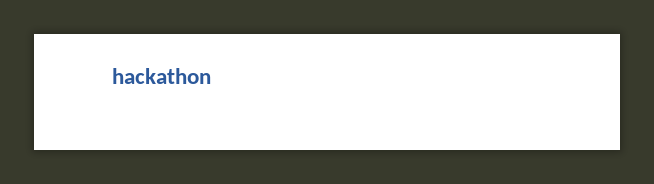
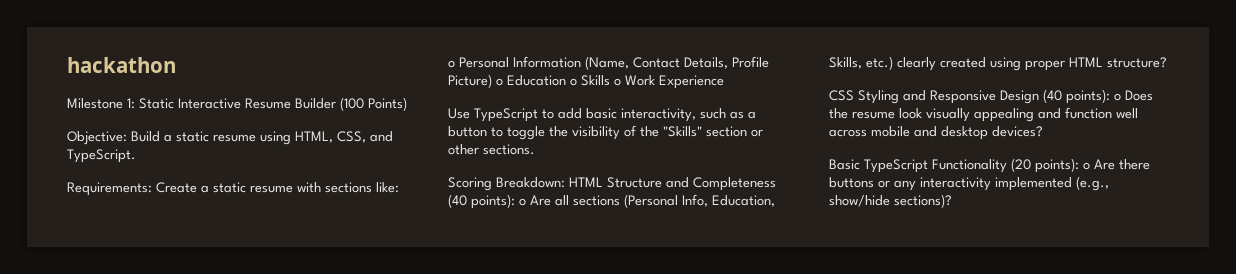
+ Milestone 1: Static Interactive Resume Builder (100 Points)
+ Objective: Build a static resume using HTML, CSS, and TypeScript.
+ Requirements: Create a static resume with sections like: o Personal Information (Name, Contact Details, Profile Picture) o Education o Skills o Work Experience
+ Use TypeScript to add basic interactivity, such as a button to toggle the visibility of the "Skills" section or other sections.
+ Scoring Breakdown: HTML Structure and Completeness (40 points): o Are all sections (Personal Info, Education, Skills, etc.) clearly created using proper HTML structure?
+ CSS Styling and Responsive Design (40 points): o Does the resume look visually appealing and function well across mobile and desktop devices?
+ Basic TypeScript Functionality (20 points): o Are there buttons or any interactivity implemented (e.g., show/hide sections)?

